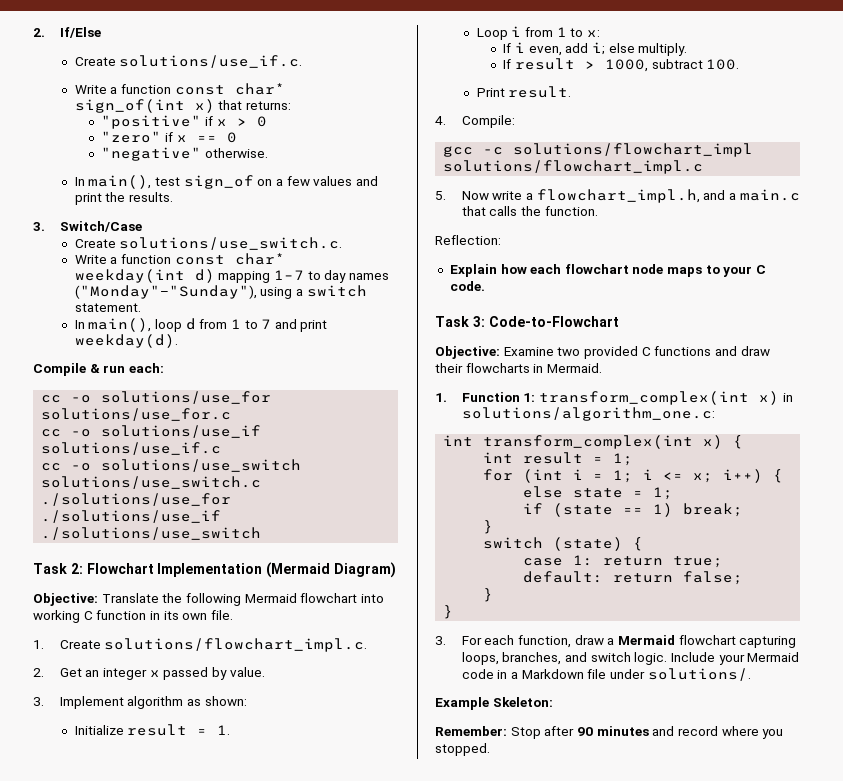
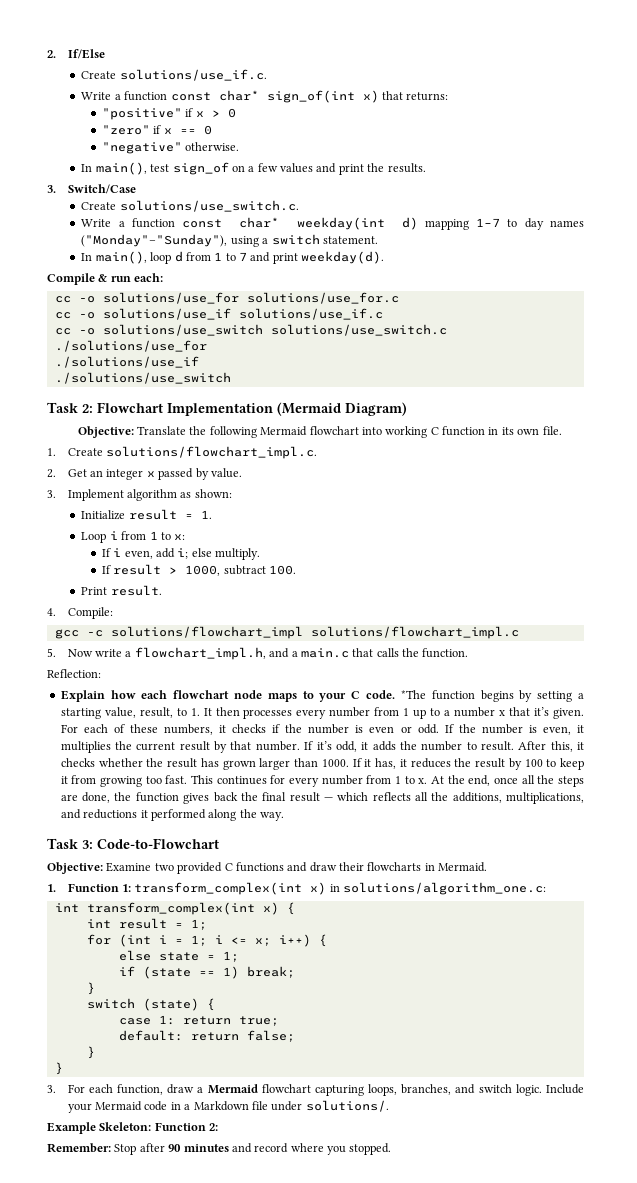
+ *The function begins by setting a starting value, result, to 1. It then processes every number from 1 up to a number x that it’s given. For each of these numbers, it checks if the number is even or odd. If the number is even, it multiplies the current result by that number. If it’s odd, it adds the number to result. After this, it checks whether the result has grown larger than 1000. If it has, it reduces the result by 100 to keep it from growing too fast. This continues for every number from 1 to x. At the end, once all the steps are done, the function gives back the final result — which reflects all the additions, multiplications, and reductions it performed along the way.
- Example Skeleton:
+ Example Skeleton: Function 2:

